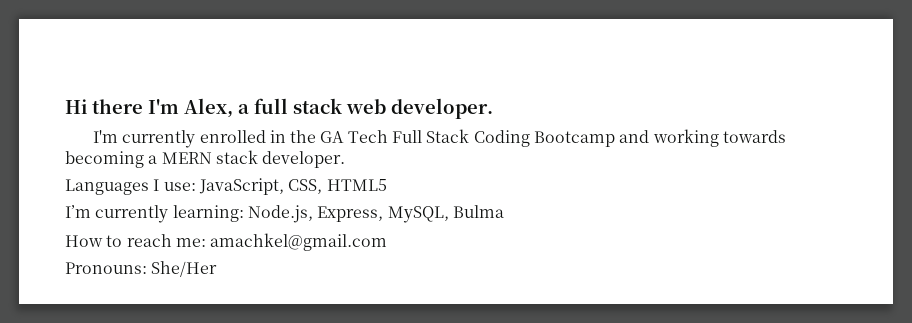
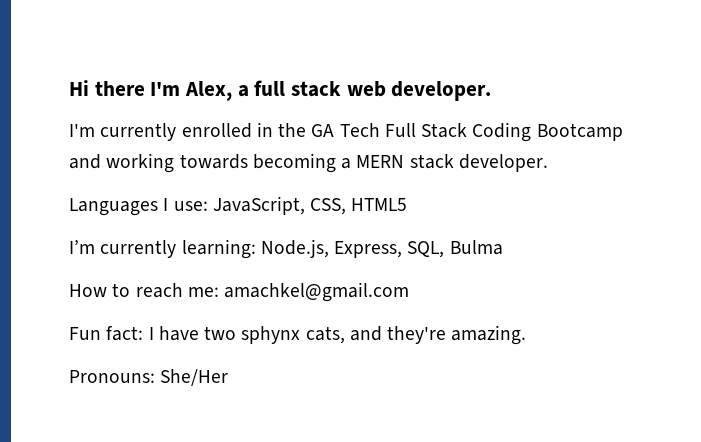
- I’m currently learning: Node.js, Express, MySQL, Bulma
+ I’m currently learning: Node.js, Express, SQL, Bulma
+ Fun fact: I have two sphynx cats, and they're amazing.

